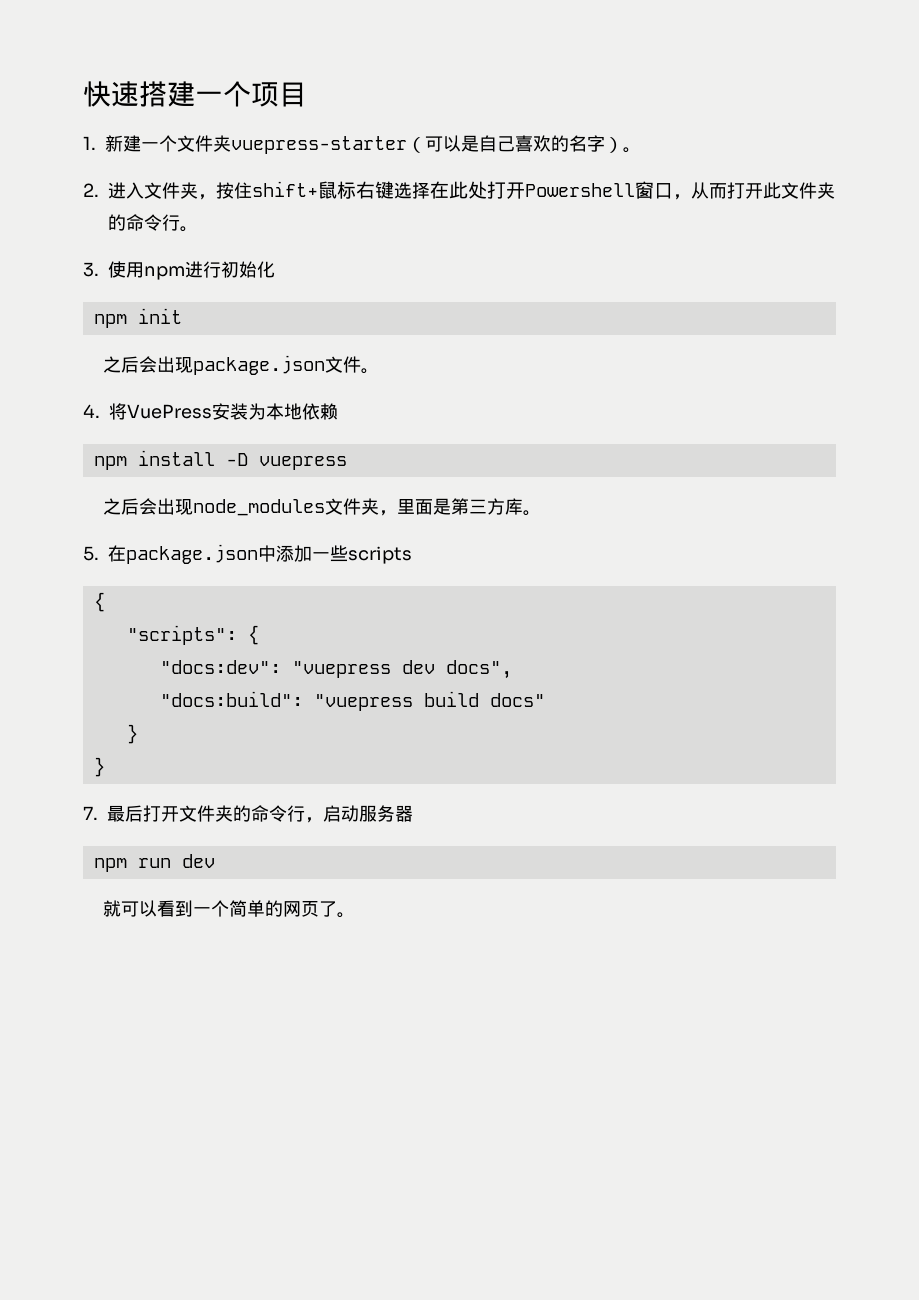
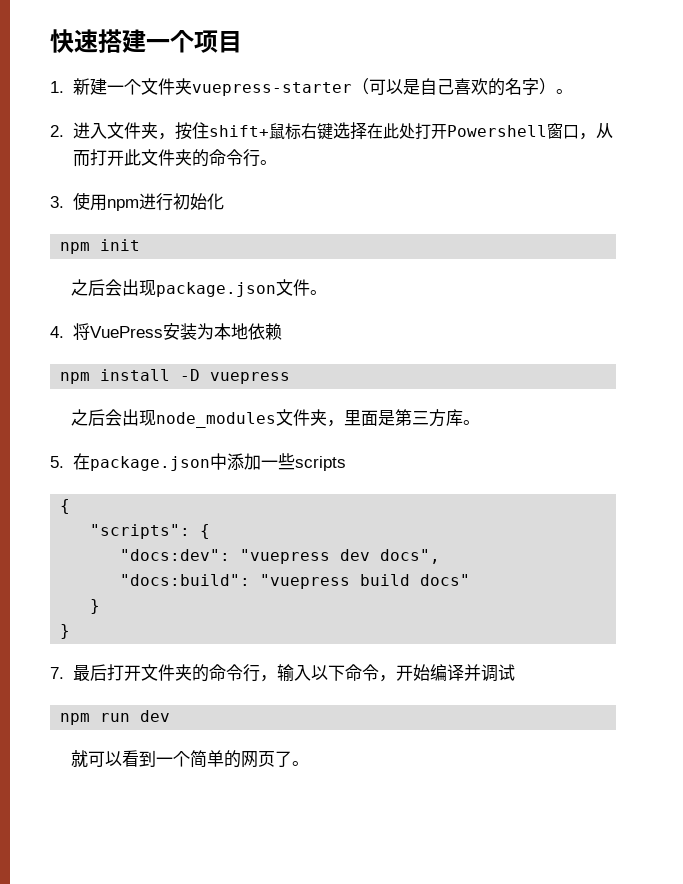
- 7.最后打开文件夹的命令行，启动服务器
+ 7.最后打开文件夹的命令行，输入以下命令，开始编译并调试

